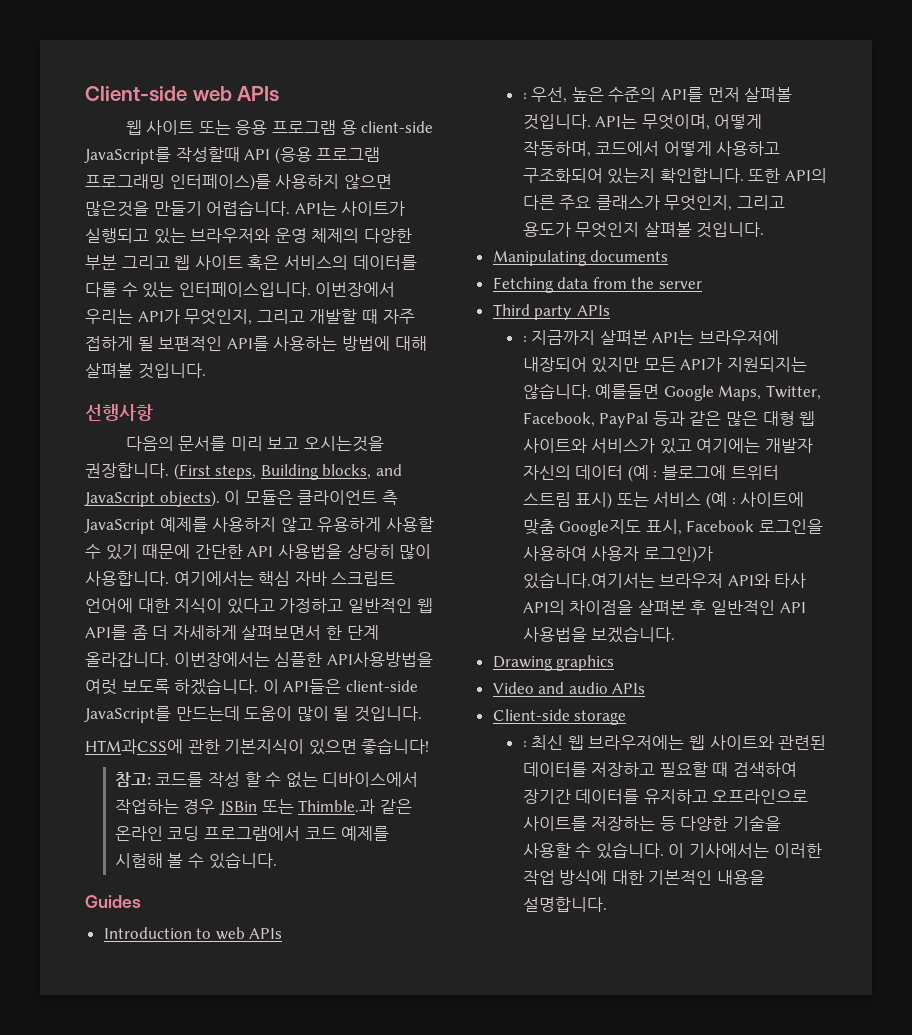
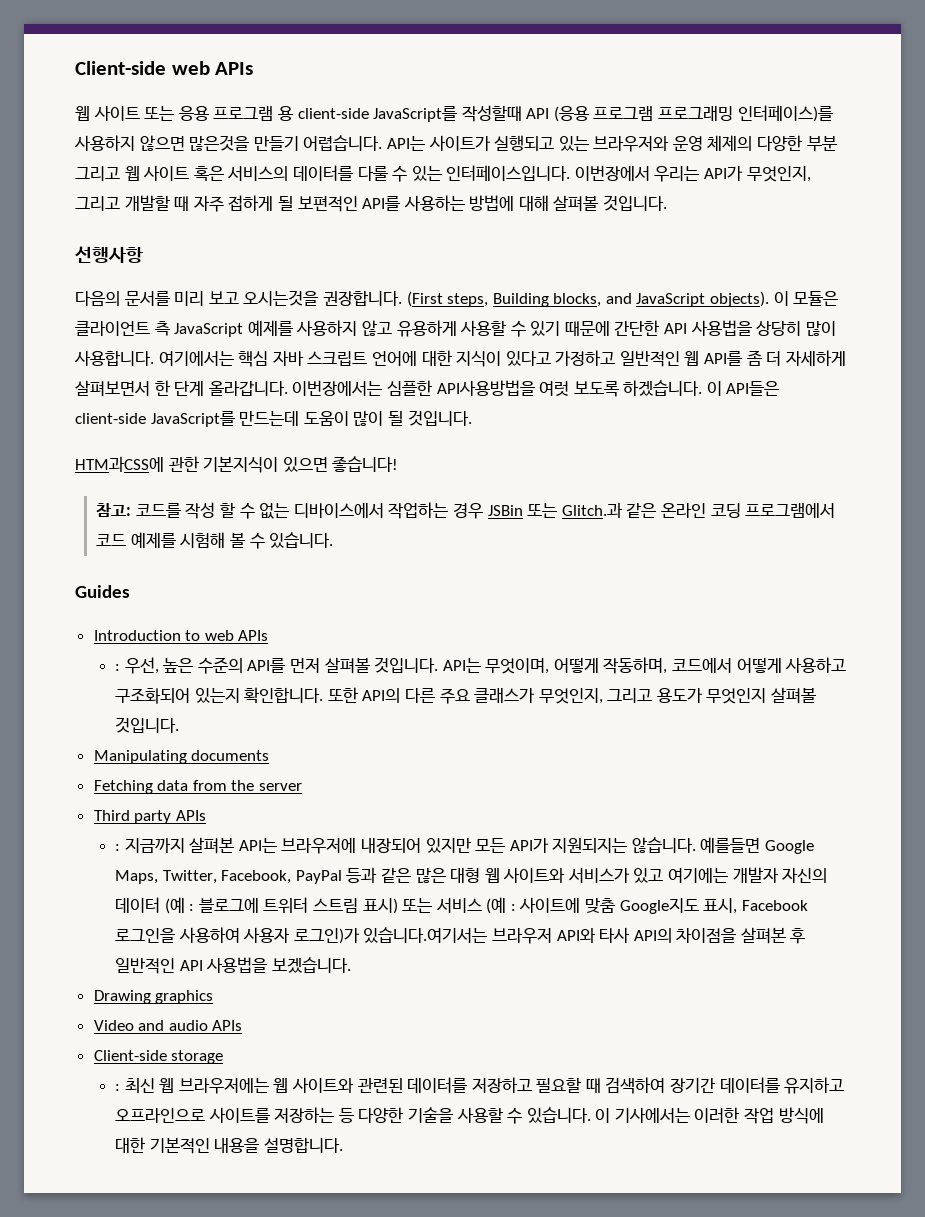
- 참고: 코드를 작성 할 수 없는 디바이스에서 작업하는 경우 JSBin 또는 Thimble.과 같은 온라인 코딩 프로그램에서 코드 예제를 시험해 볼 수 있습니다.
+ 참고: 코드를 작성 할 수 없는 디바이스에서 작업하는 경우 JSBin 또는 Glitch.과 같은 온라인 코딩 프로그램에서 코드 예제를 시험해 볼 수 있습니다.

